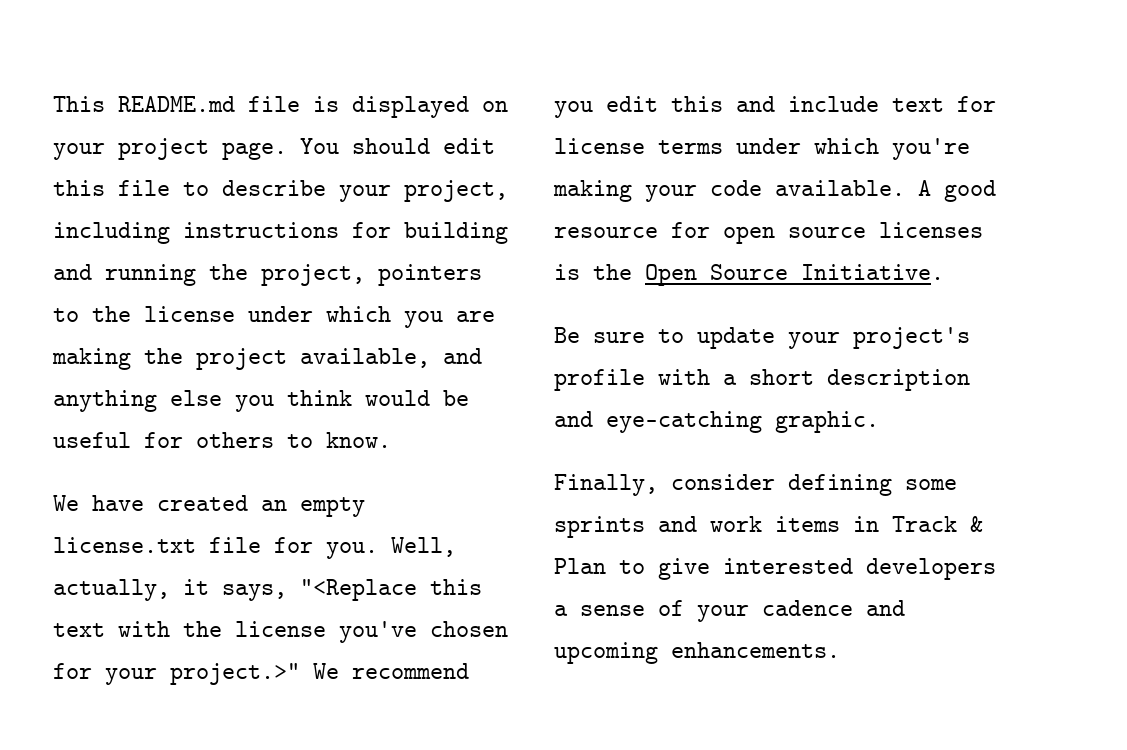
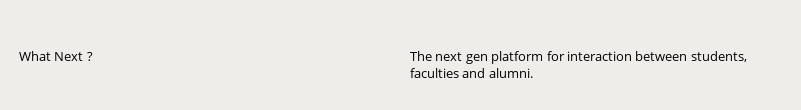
- This README.md file is displayed on your project page. You should edit this file to describe your project, including instructions for building and running the project, pointers to the license under which you are making the project available, and anything else you think would be useful for others to know.
- We have created an empty license.txt file for you. Well, actually, it says, "<Replace this text with the license you've chosen for your project.>" We recommend you edit this and include text for license terms under which you're making your code available. A good resource for open source licenses is the Open Source Initiative.
- Be sure to update your project's profile with a short description and eye-catching graphic.
- Finally, consider defining some sprints and work items in Track & Plan to give interested developers a sense of your cadence and upcoming enhancements.
+ What Next ?
+ The next gen platform for interaction between students, faculties and alumni.

